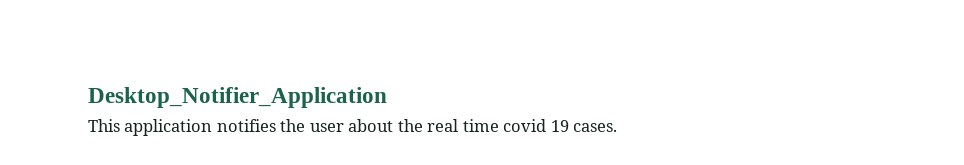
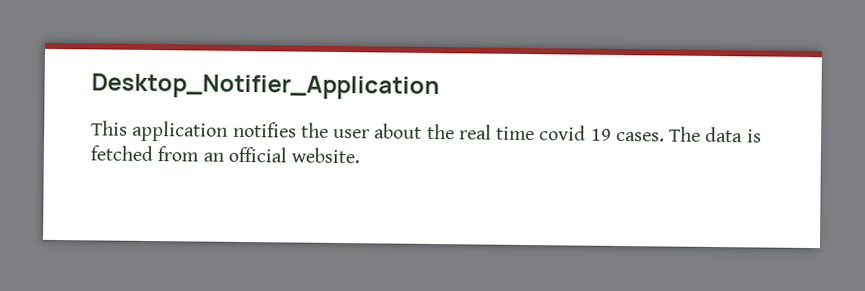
+ The data is fetched from an official website.

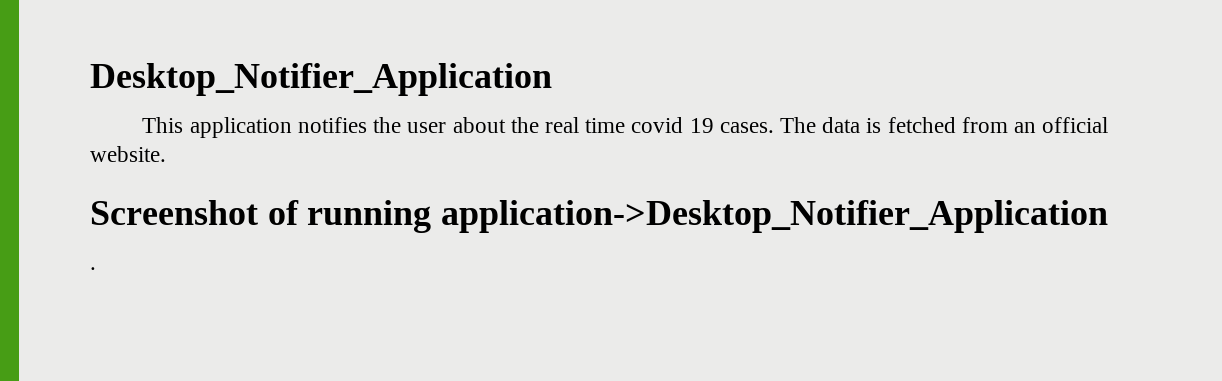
+ Screenshot of running application->Desktop_Notifier_Application
+ .

